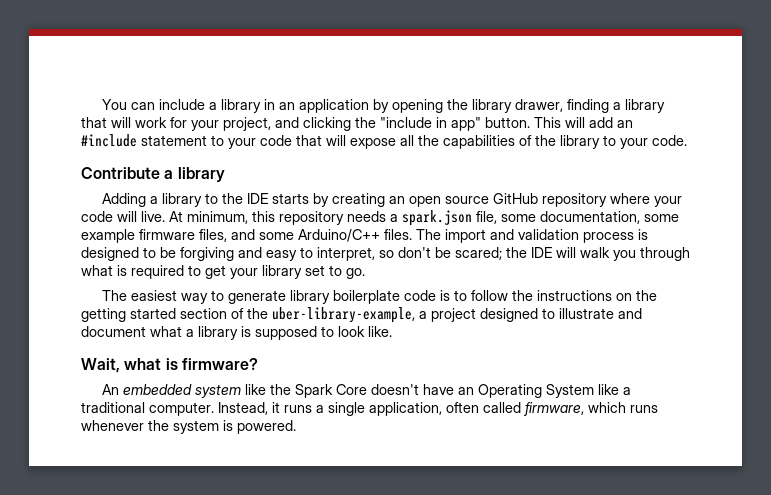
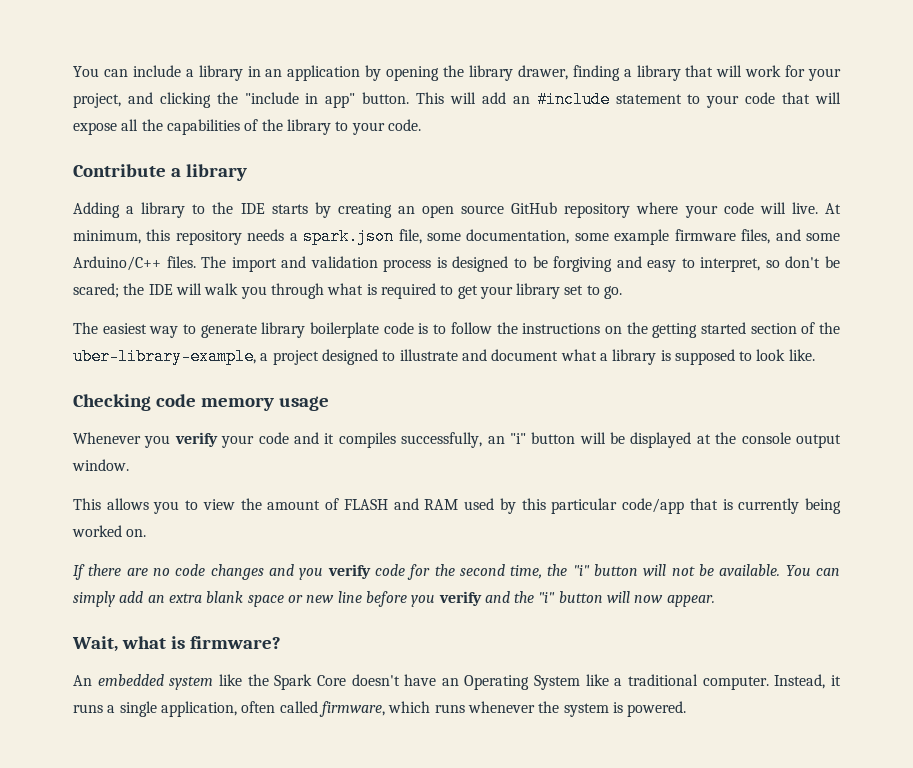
+ Checking code memory usage
+ Whenever you verify your code and it compiles successfully, an "i" button will be displayed at the console output window.
+ This allows you to view the amount of FLASH and RAM used by this particular code/app that is currently being worked on.
+ If there are no code changes and you verify code for the second time, the "i" button will not be available. You can simply add an extra blank space or new line before you verify and the "i" button will now appear.

